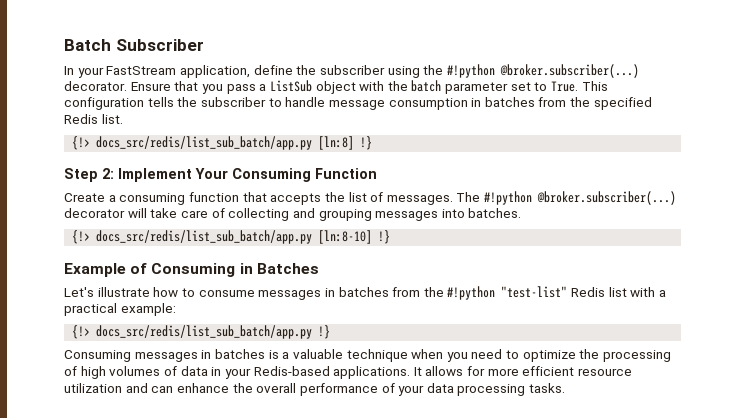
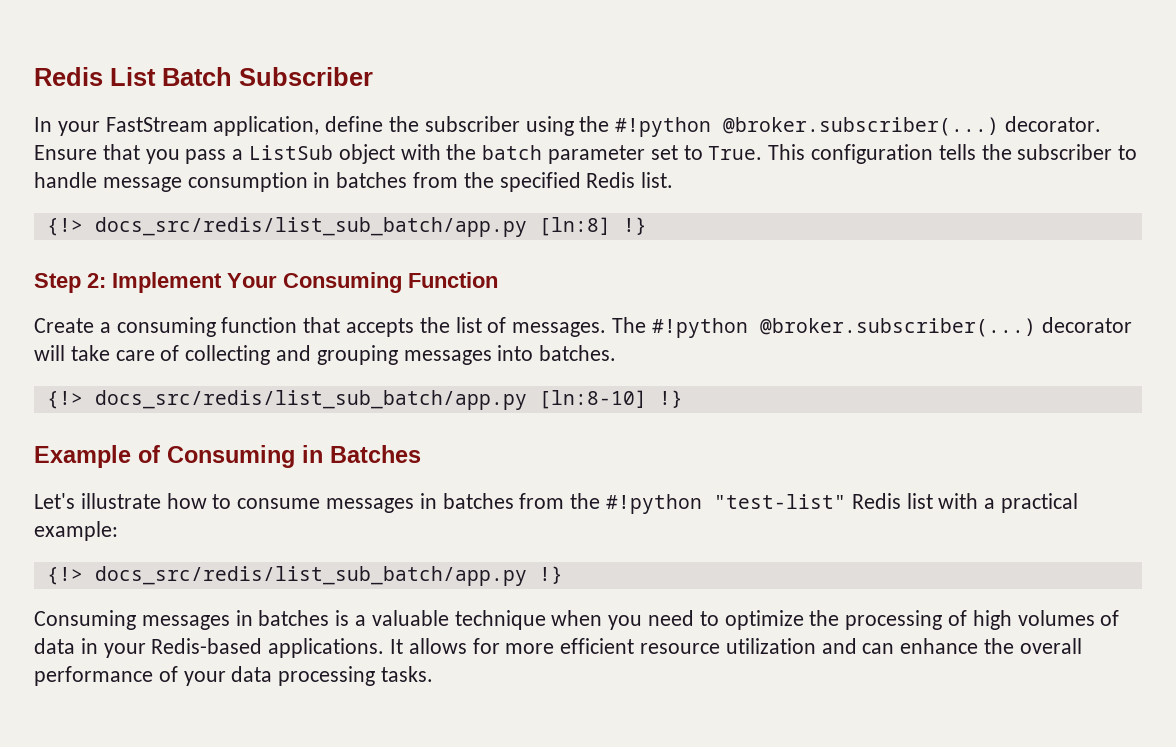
- Batch Subscriber
+ Redis List Batch Subscriber

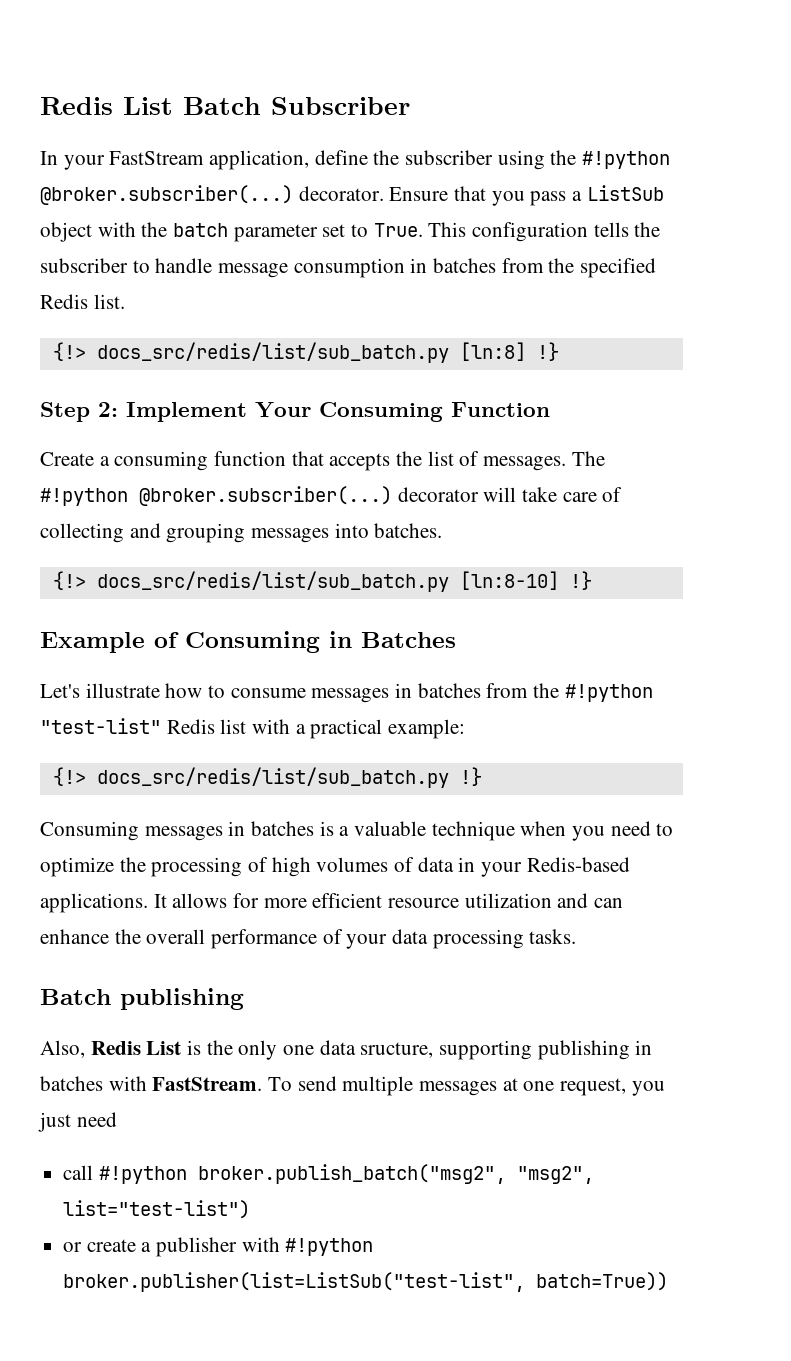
- {!> docs_src/redis/list_sub_batch/app.py [ln:8] !}
+ {!> docs_src/redis/list/sub_batch.py [ln:8] !}
- {!> docs_src/redis/list_sub_batch/app.py [ln:8-10] !}
+ {!> docs_src/redis/list/sub_batch.py [ln:8-10] !}
- {!> docs_src/redis/list_sub_batch/app.py !}
+ {!> docs_src/redis/list/sub_batch.py !}
+ Batch publishing
+ Also, Redis List is the only one data sructure, supporting publishing in batches with FastStream. To send multiple messages at one request, you just need
+ call #!python broker.publish_batch("msg2", "msg2", list="test-list")
+ or create a publisher with #!python broker.publisher(list=ListSub("test-list", batch=True))

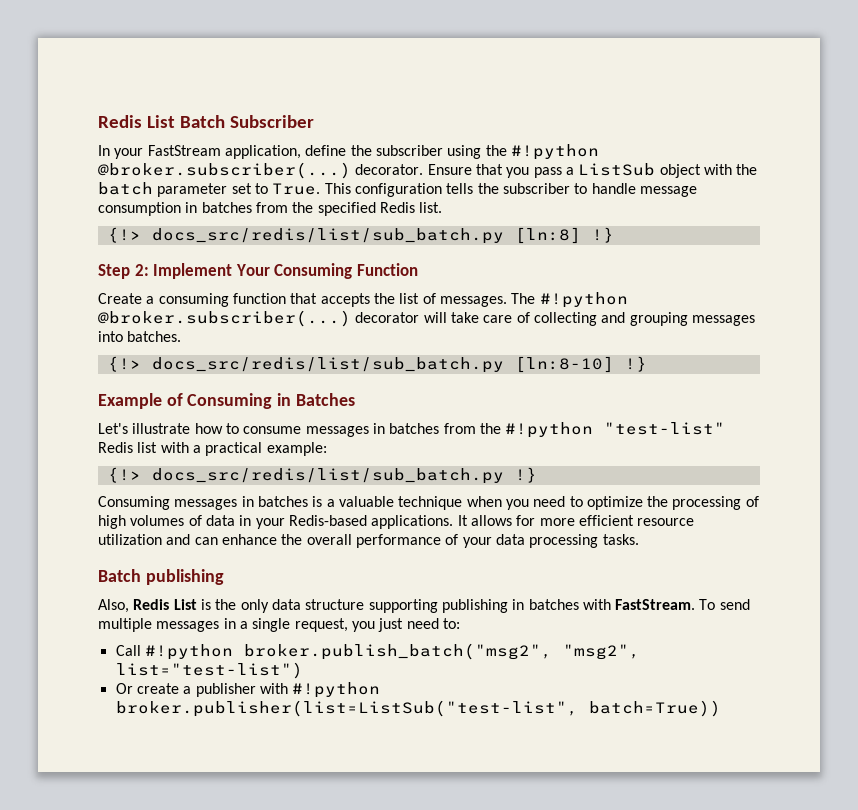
- Also, Redis List is the only one data sructure, supporting publishing in batches with FastStream.
+ Also, Redis List is the only data structure supporting publishing in batches with FastStream.
- To send multiple messages at one request, you just need
- call #!python broker.publish_batch("msg2", "msg2", list="test-list")
+ To send multiple messages in a single request, you just need to:
+ Call #!python broker.publish_batch("msg2", "msg2", list="test-list")
- or create a publisher with #!python broker.publisher(list=ListSub("test-list", batch=True))
+ Or create a publisher with #!python broker.publisher(list=ListSub("test-list", batch=True))

